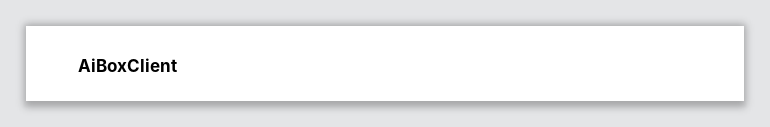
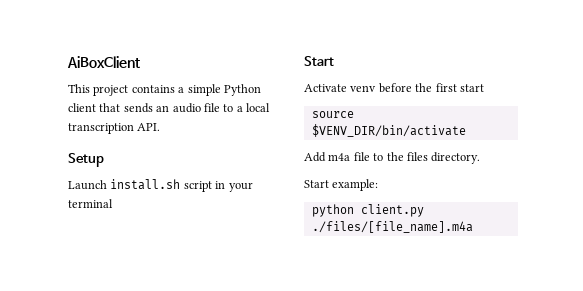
+ This project contains a simple Python client that sends an audio file to a local transcription API.
+ Setup
+ Launch install.sh script in your terminal
+ Start
+ Activate venv before the first start
+ source $VENV_DIR/bin/activate
+ Add m4a file to the files directory.
+ Start example:
+ python client.py ./files/[file_name].m4a

